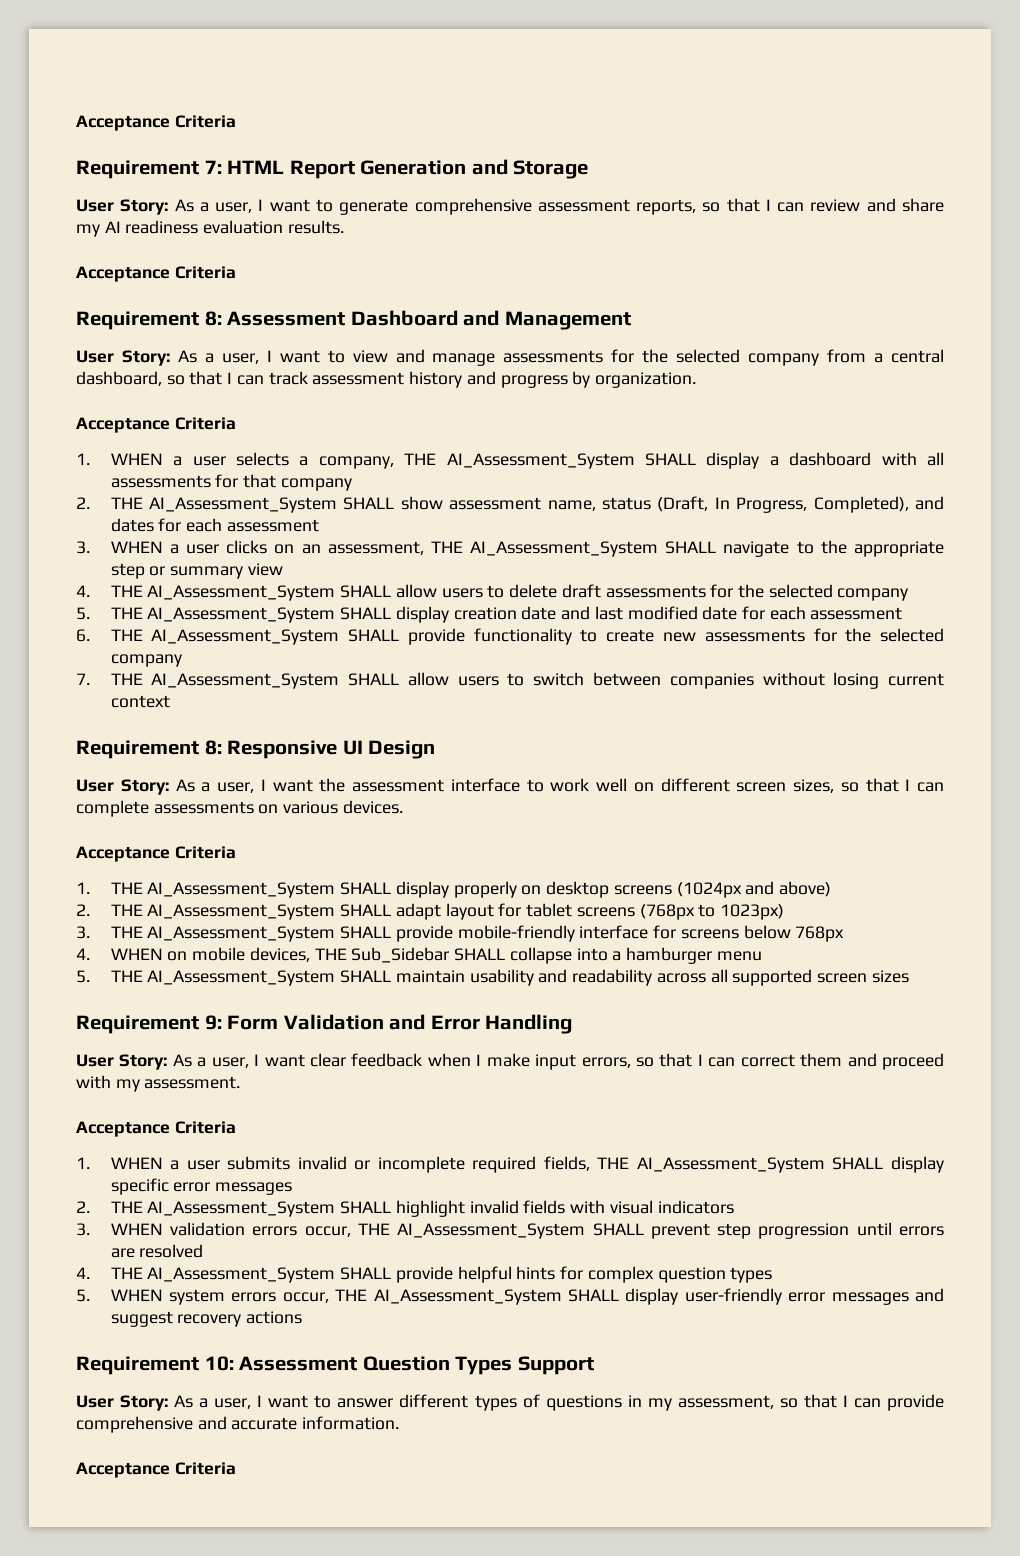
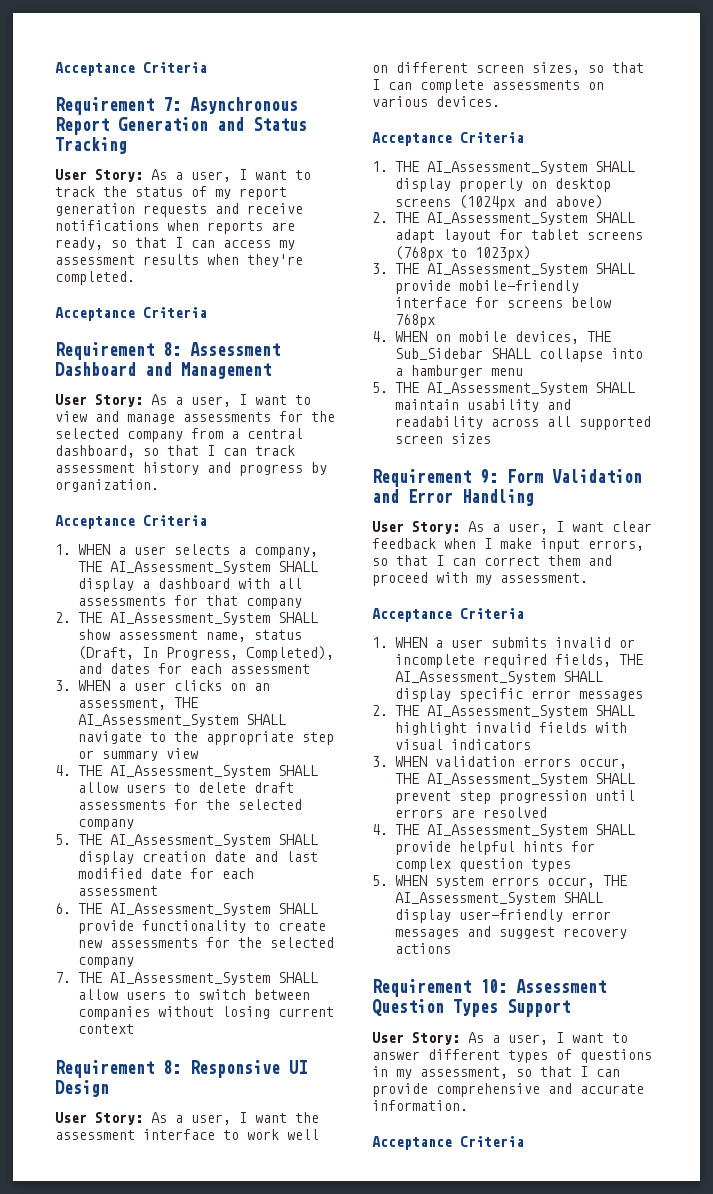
- Requirement 7: HTML Report Generation and Storage
- User Story: As a user, I want to generate comprehensive assessment reports, so that I can review and share my AI readiness evaluation results.
+ Requirement 7: Asynchronous Report Generation and Status Tracking
+ User Story: As a user, I want to track the status of my report generation requests and receive notifications when reports are ready, so that I can access my assessment results when they're completed.

